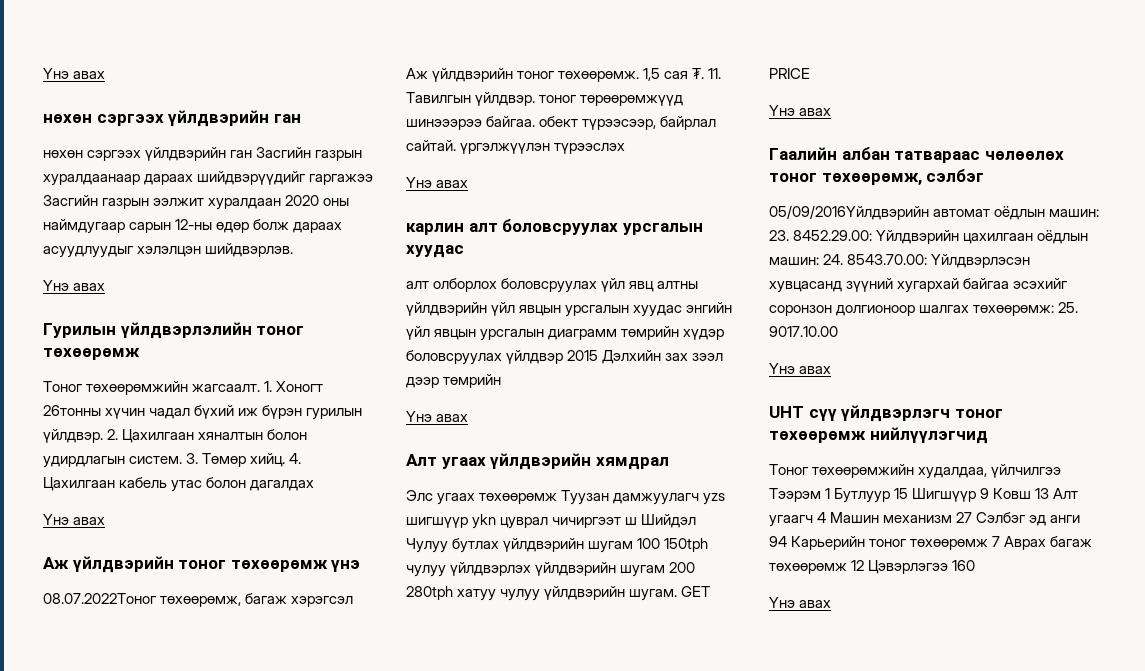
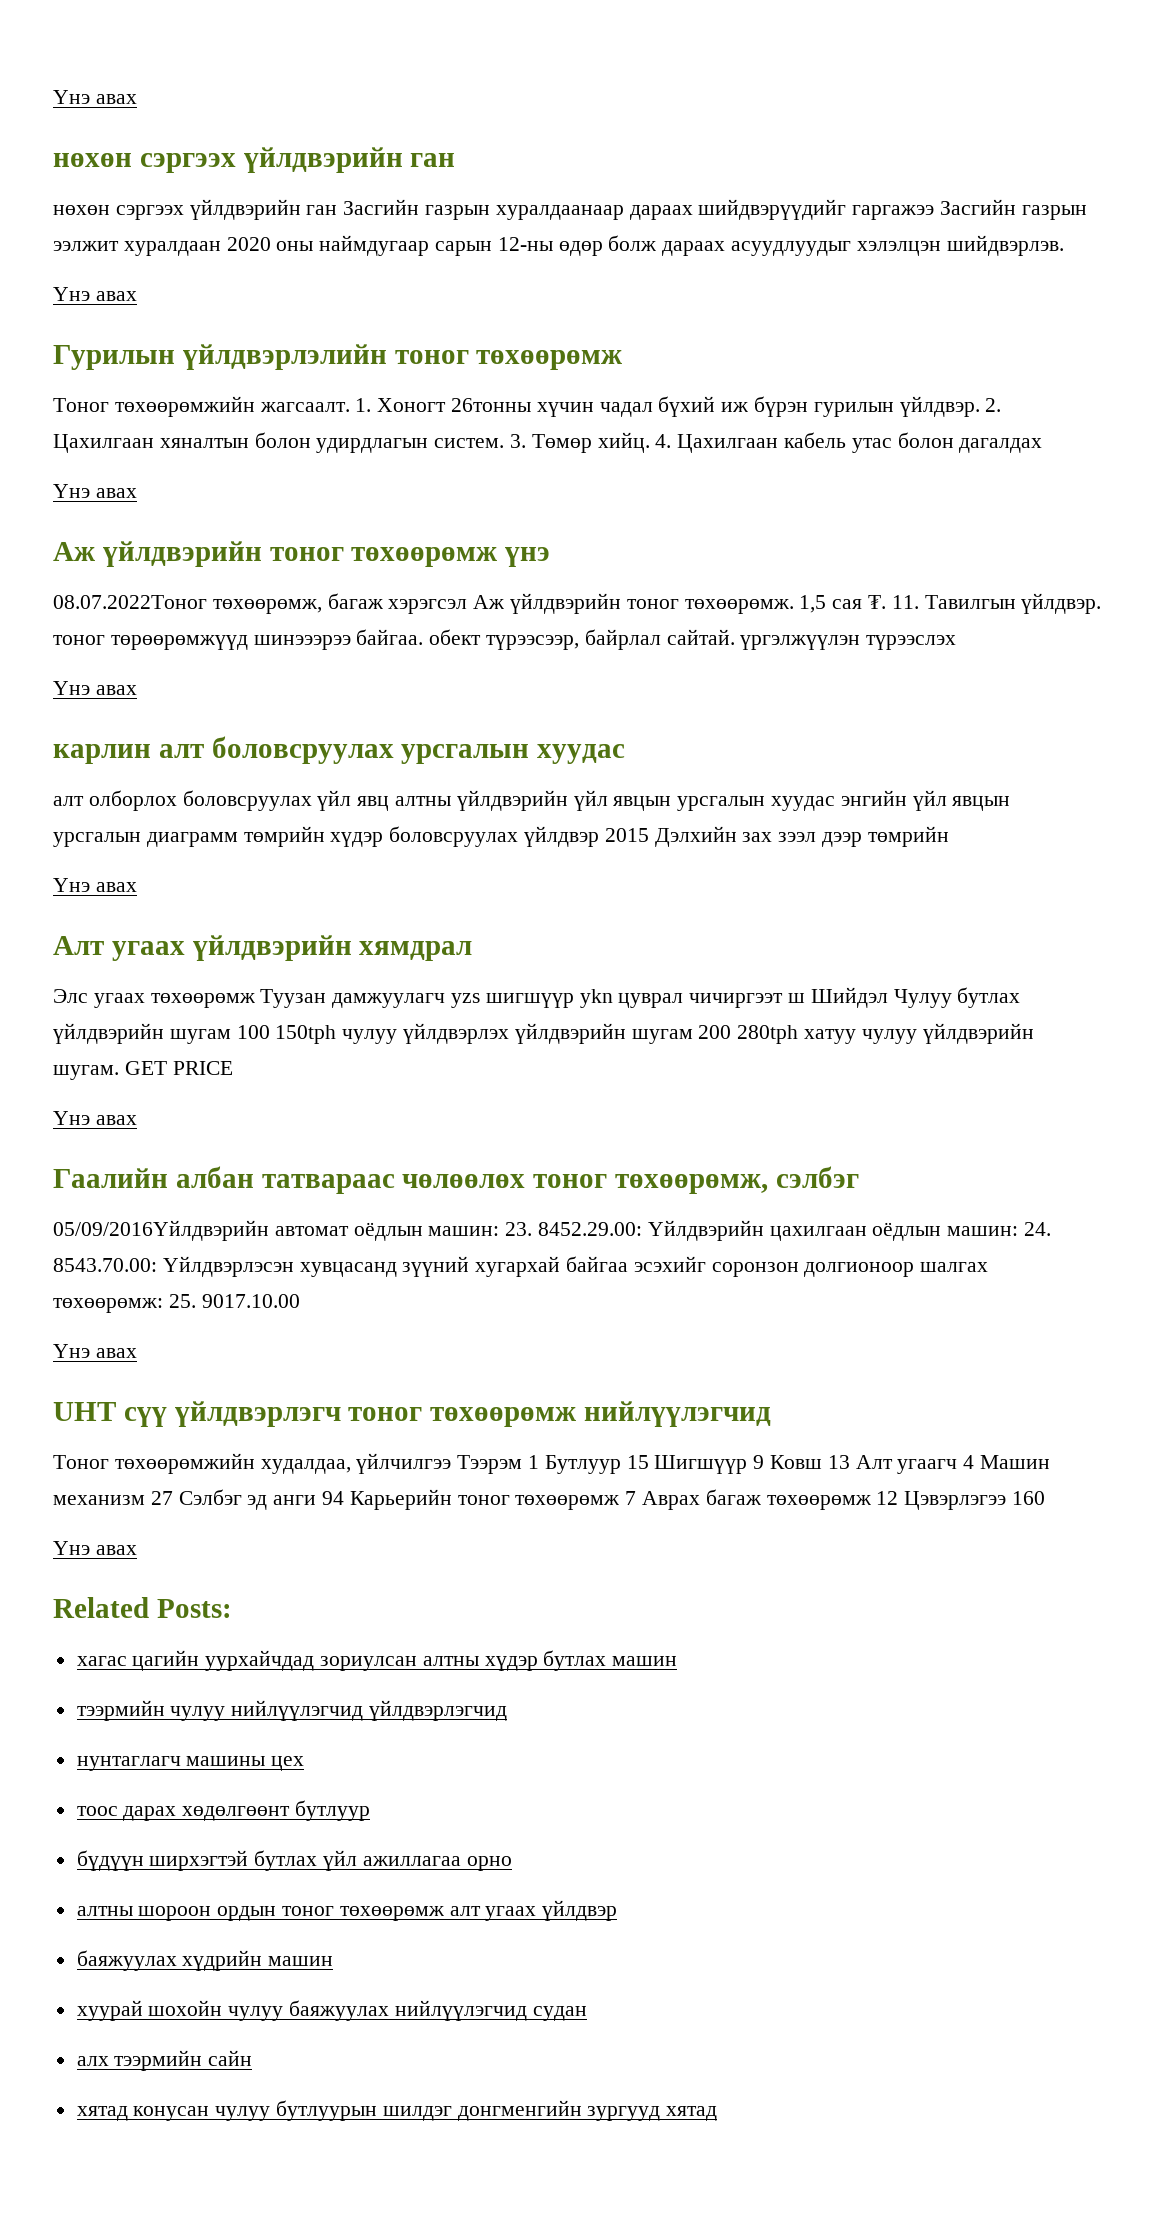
+ Related Posts:
+ хагас цагийн уурхайчдад зориулсан алтны хүдэр бутлах машин
+ тээрмийн чулуу нийлүүлэгчид үйлдвэрлэгчид
+ нунтаглагч машины цех
+ тоос дарах хөдөлгөөнт бутлуур
+ бүдүүн ширхэгтэй бутлах үйл ажиллагаа орно
+ алтны шороон ордын тоног төхөөрөмж алт угаах үйлдвэр
+ баяжуулах хүдрийн машин
+ хуурай шохойн чулуу баяжуулах нийлүүлэгчид судан
+ алх тээрмийн сайн
+ хятад конусан чулуу бутлуурын шилдэг донгменгийн зургууд хятад

